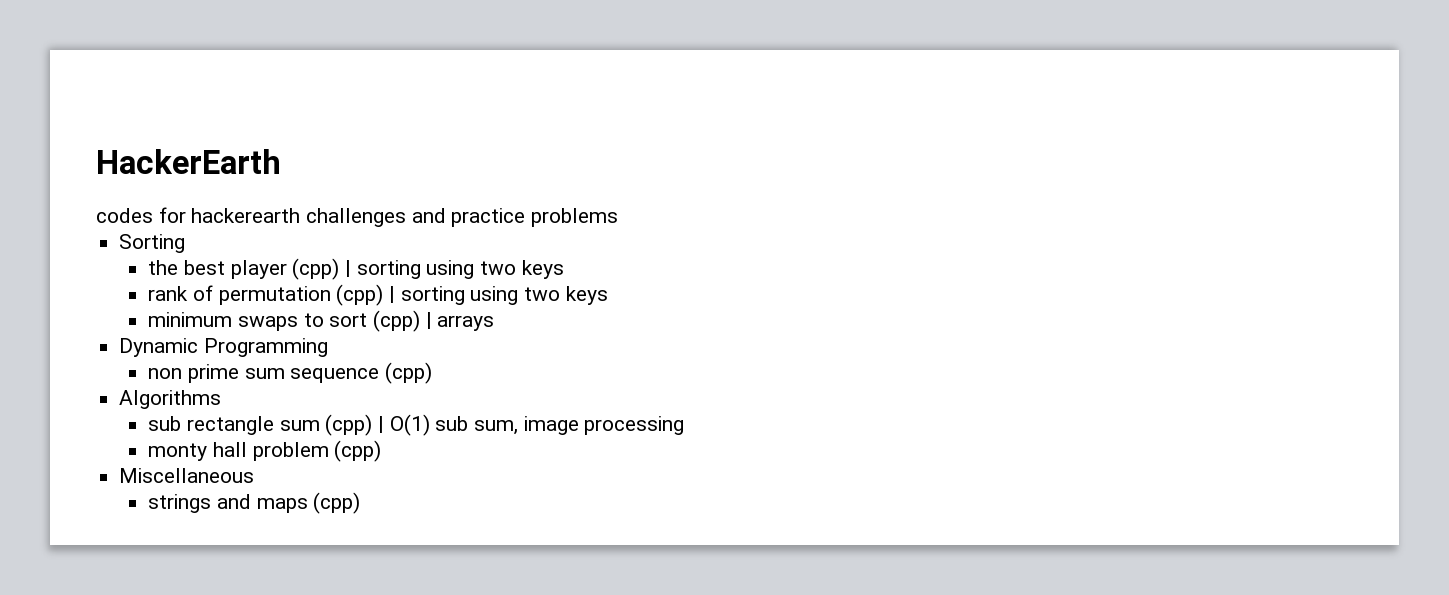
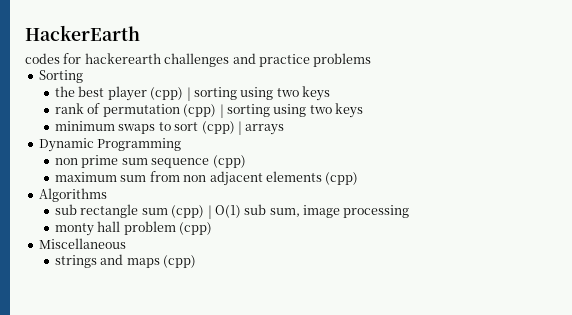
+ maximum sum from non adjacent elements (cpp)

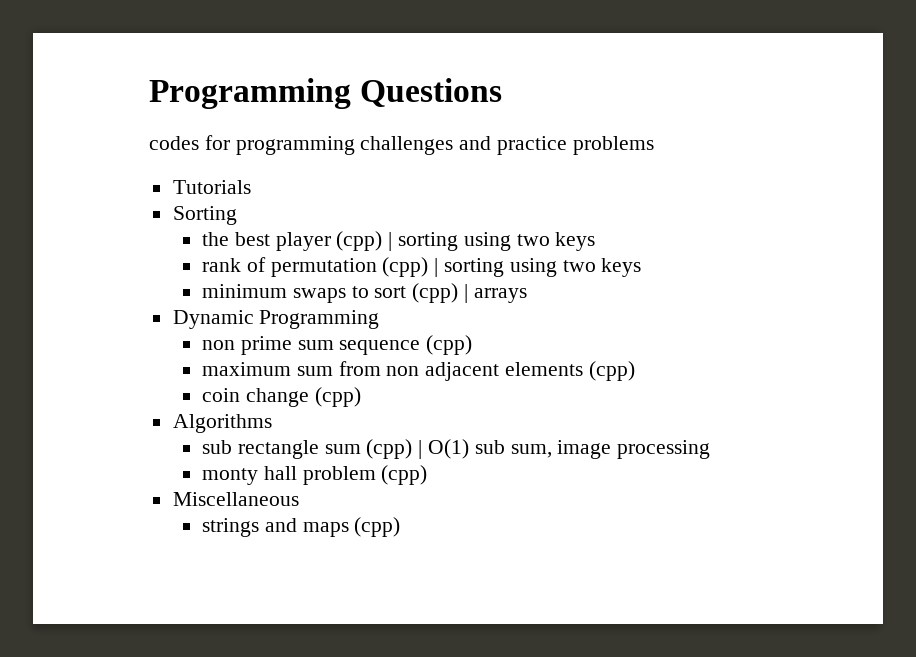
- HackerEarth
+ Programming Questions
- codes for hackerearth challenges and practice problems
+ codes for programming challenges and practice problems
+ Tutorials
+ coin change (cpp)

